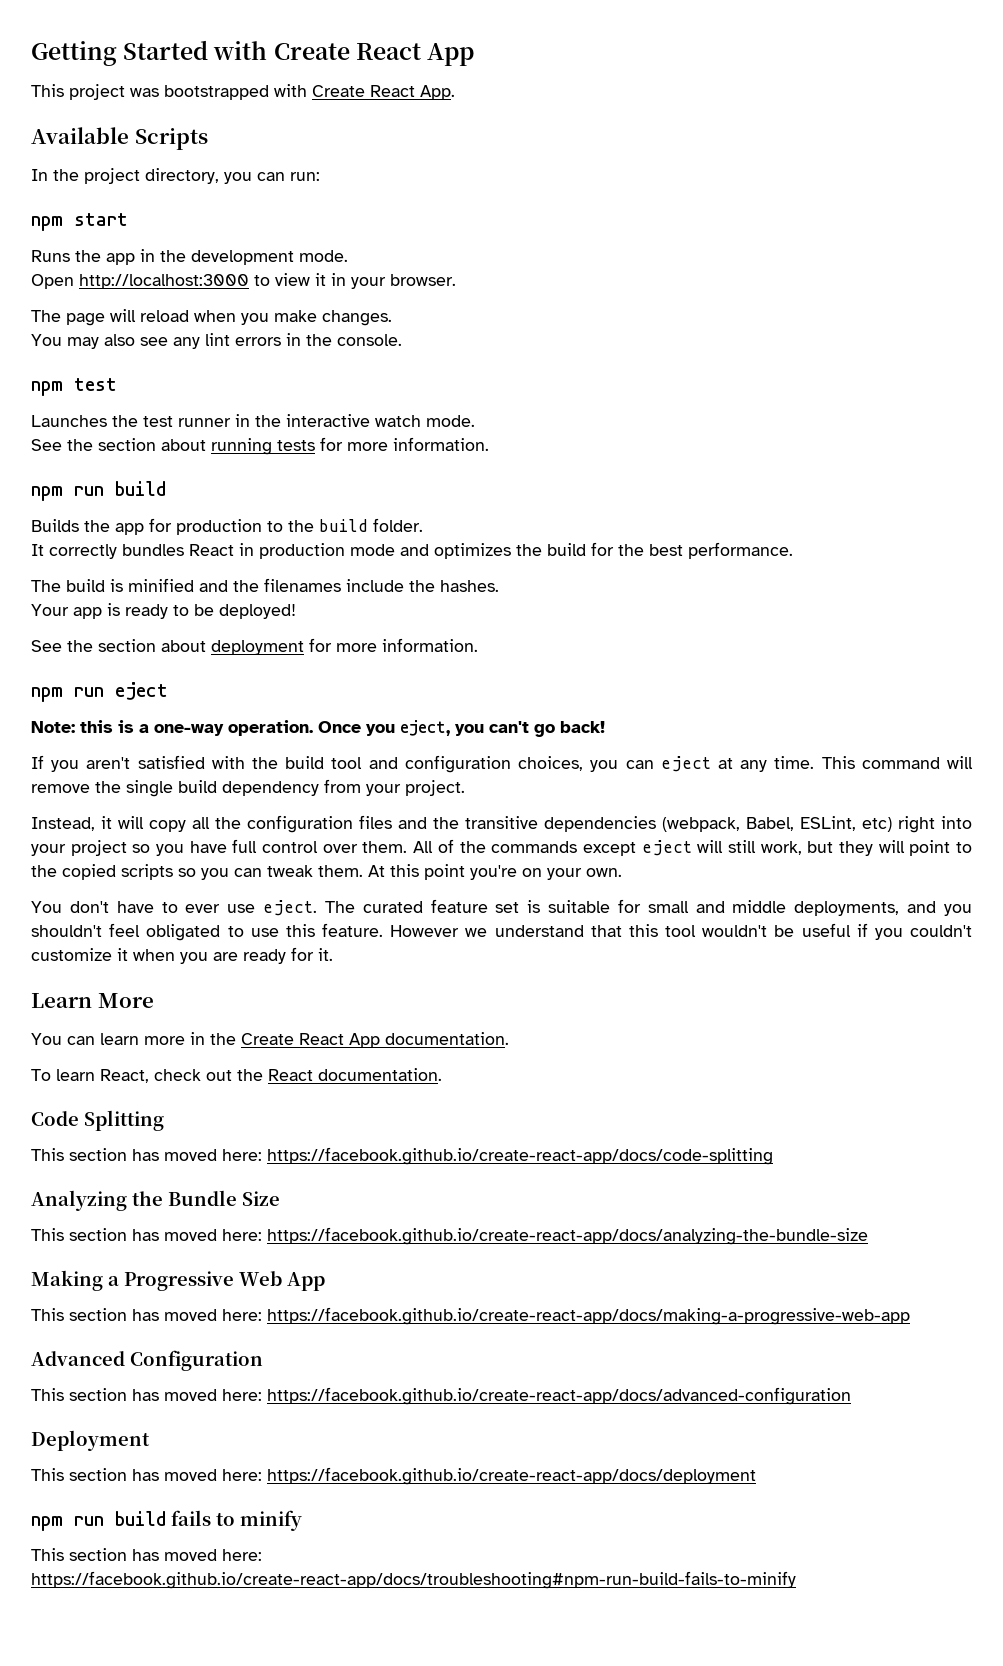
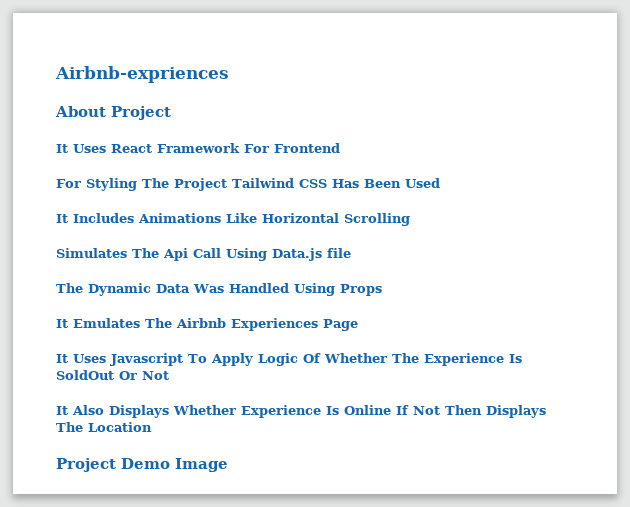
- Getting Started with Create React App
- This project was bootstrapped with Create React App.
- Available Scripts
- In the project directory, you can run:
- npm start
- Runs the app in the development mode.
- Open http://localhost:3000 to view it in your browser.
- The page will reload when you make changes.
- You may also see any lint errors in the console.
- npm test
- Launches the test runner in the interactive watch mode.
- See the section about running tests for more information.
- npm run build
- Builds the app for production to the build folder.
- It correctly bundles React in production mode and optimizes the build for the best performance.
- The build is minified and the filenames include the hashes.
- Your app is ready to be deployed!
- See the section about deployment for more information.
- npm run eject
- Note: this is a one-way operation. Once you eject, you can't go back!
- If you aren't satisfied with the build tool and configuration choices, you can eject at any time. This command will remove the single build dependency from your project.
- Instead, it will copy all the configuration files and the transitive dependencies (webpack, Babel, ESLint, etc) right into your project so you have full control over them. All of the commands except eject will still work, but they will point to the copied scripts so you can tweak them. At this point you're on your own.
- You don't have to ever use eject. The curated feature set is suitable for small and middle deployments, and you shouldn't feel obligated to use this feature. However we understand that this tool wouldn't be useful if you couldn't customize it when you are ready for it.
- Learn More
- You can learn more in the Create React App documentation.
- To learn React, check out the React documentation.
- Code Splitting
- This section has moved here: https://facebook.github.io/create-react-app/docs/code-splitting
- Analyzing the Bundle Size
- This section has moved here: https://facebook.github.io/create-react-app/docs/analyzing-the-bundle-size
- Making a Progressive Web App
- This section has moved here: https://facebook.github.io/create-react-app/docs/making-a-progressive-web-app
- Advanced Configuration
- This section has moved here: https://facebook.github.io/create-react-app/docs/advanced-configuration
- Deployment
- This section has moved here: https://facebook.github.io/create-react-app/docs/deployment
- npm run build fails to minify
- This section has moved here: https://facebook.github.io/create-react-app/docs/troubleshooting#npm-run-build-fails-to-minify
+ Airbnb-expriences
+ About Project
+ It Uses React Framework For Frontend
+ For Styling The Project Tailwind CSS Has Been Used
+ It Includes Animations Like Horizontal Scrolling
+ Simulates The Api Call Using Data.js file
+ The Dynamic Data Was Handled Using Props
+ It Emulates The Airbnb Experiences Page
+ It Uses Javascript To Apply Logic Of Whether The Experience Is SoldOut Or Not
+ It Also Displays Whether Experience Is Online If Not Then Displays The Location
+ Project Demo Image

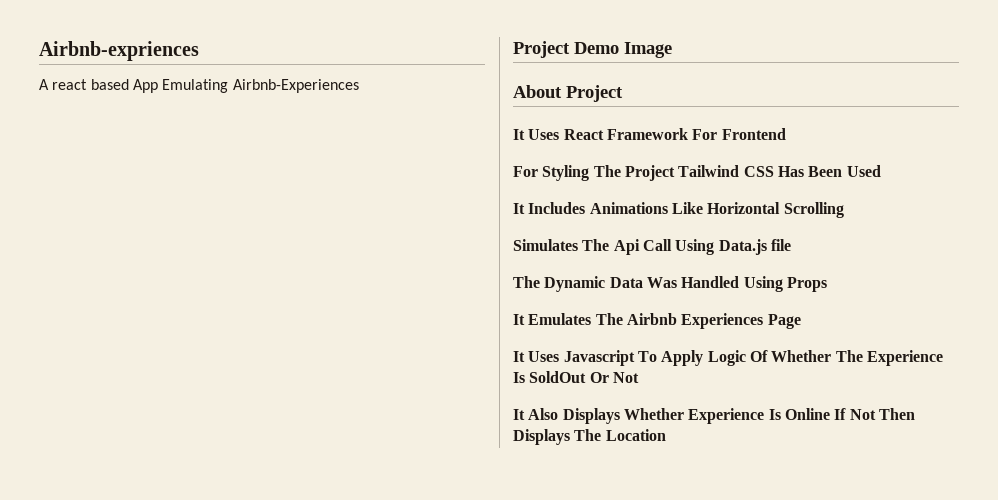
+ A react based App Emulating Airbnb-Experiences
+ Project Demo Image
- Project Demo Image

